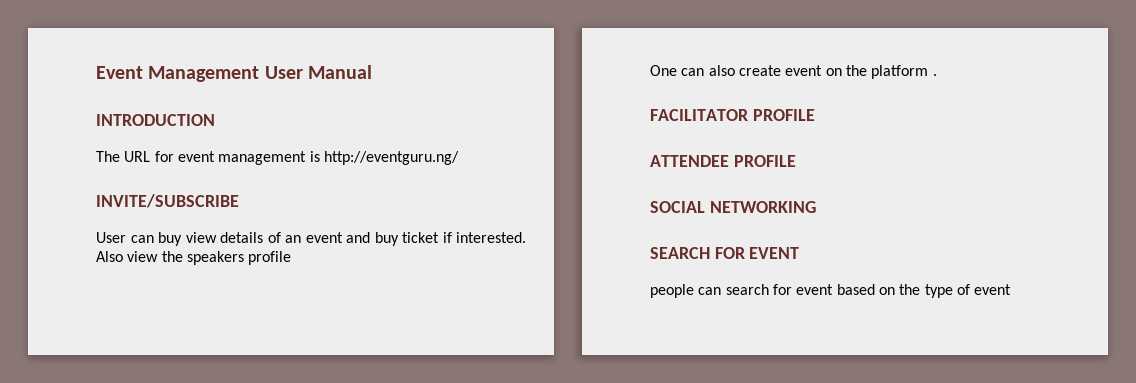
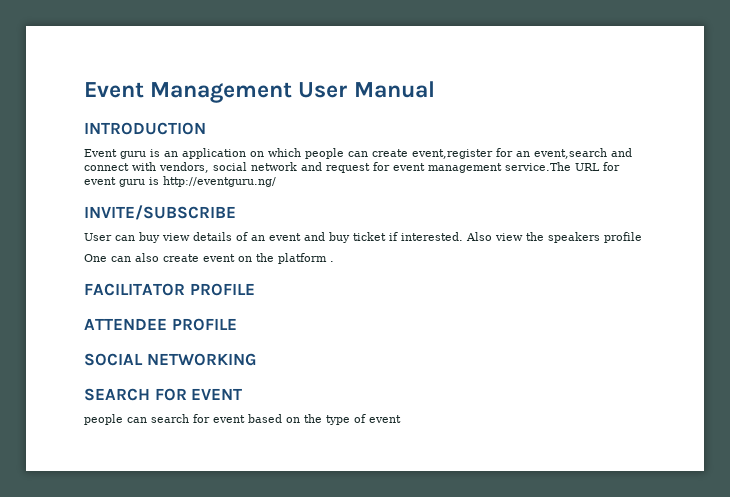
- The URL for event management is http://eventguru.ng/
+ Event guru is an application on which people can create event,register for an event,search and connect with vendors, social network and request for event management service.The URL for event guru is http://eventguru.ng/

